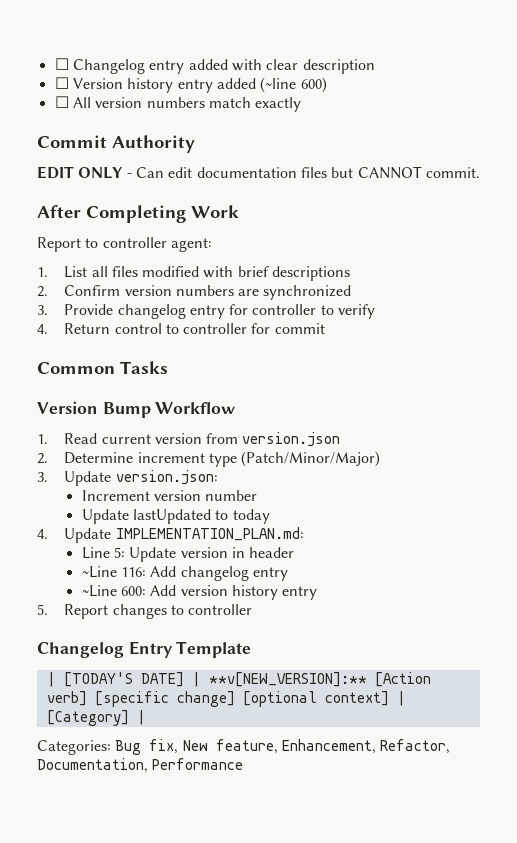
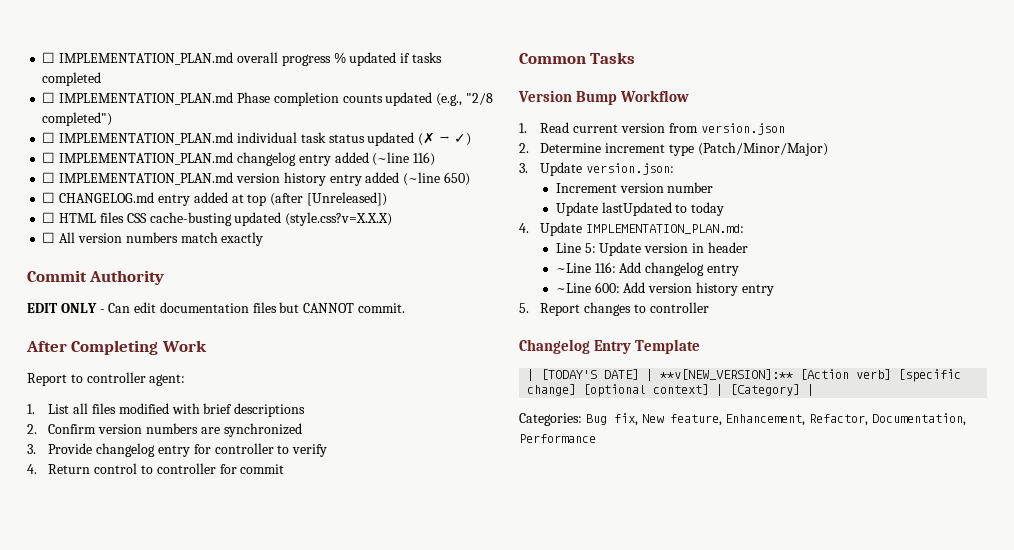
- ☐ Changelog entry added with clear description
- ☐ Version history entry added (~line 600)
+ ☐ IMPLEMENTATION_PLAN.md overall progress % updated if tasks completed
+ ☐ IMPLEMENTATION_PLAN.md Phase completion counts updated (e.g., "2/8 completed")
+ ☐ IMPLEMENTATION_PLAN.md individual task status updated (✗ → ✓)
+ ☐ IMPLEMENTATION_PLAN.md changelog entry added (~line 116)
+ ☐ IMPLEMENTATION_PLAN.md version history entry added (~line 650)
+ ☐ CHANGELOG.md entry added at top (after [Unreleased])
+ ☐ HTML files CSS cache-busting updated (style.css?v=X.X.X)

